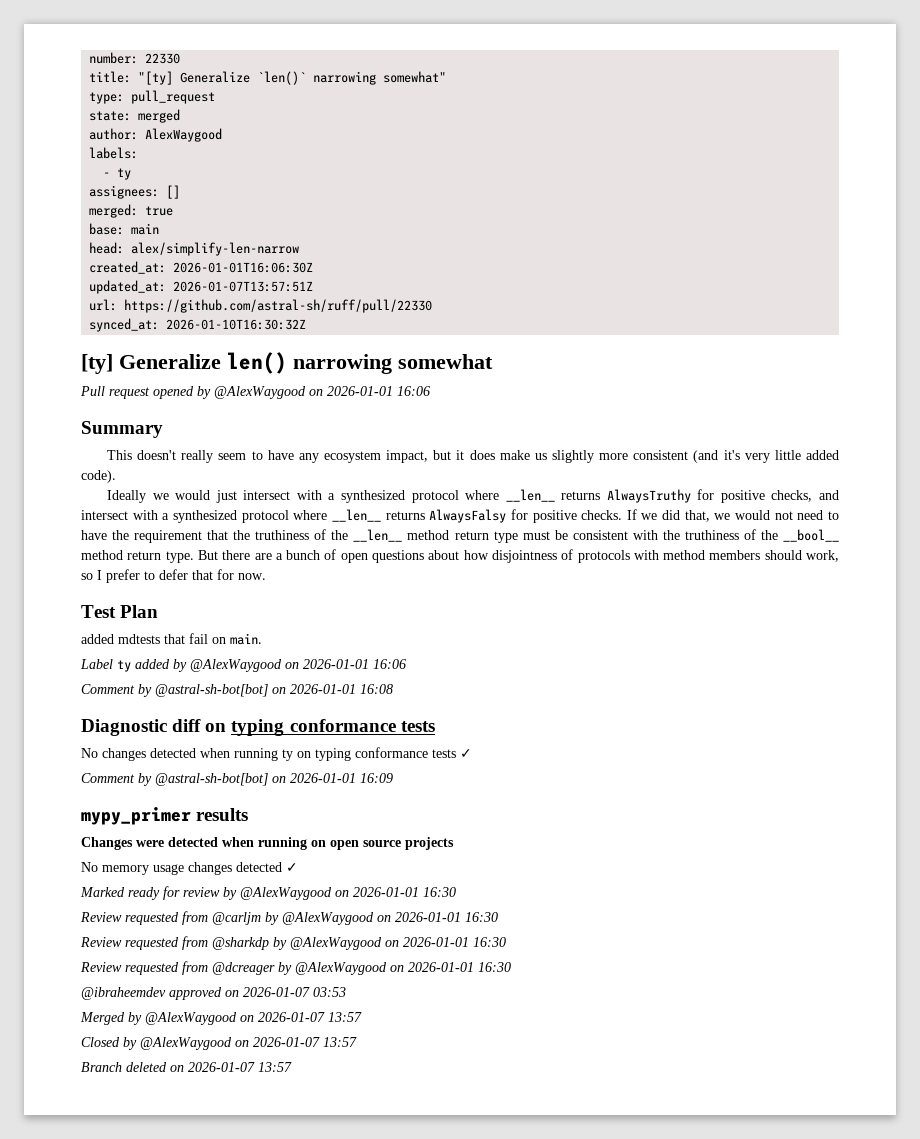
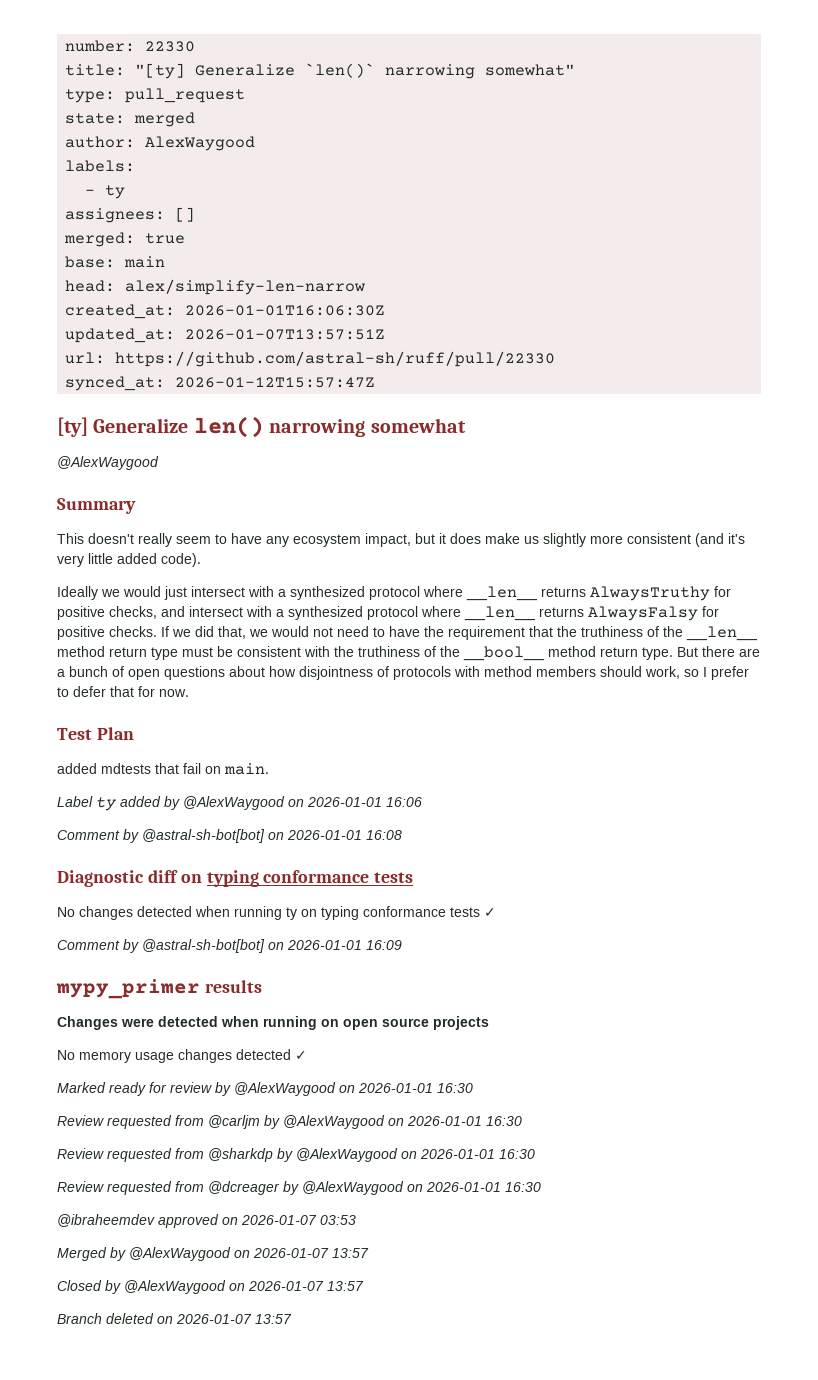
- synced_at: 2026-01-10T16:30:32Z
+ synced_at: 2026-01-12T15:57:47Z
  [ty] Generalize len() narrowing somewhat
- Pull request opened by @AlexWaygood on 2026-01-01 16:06
+ @AlexWaygood

